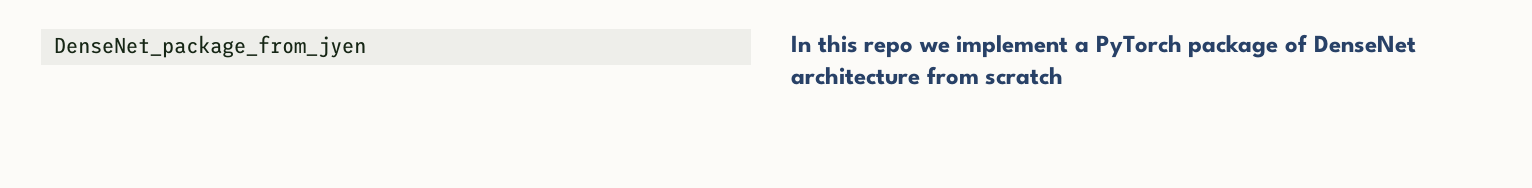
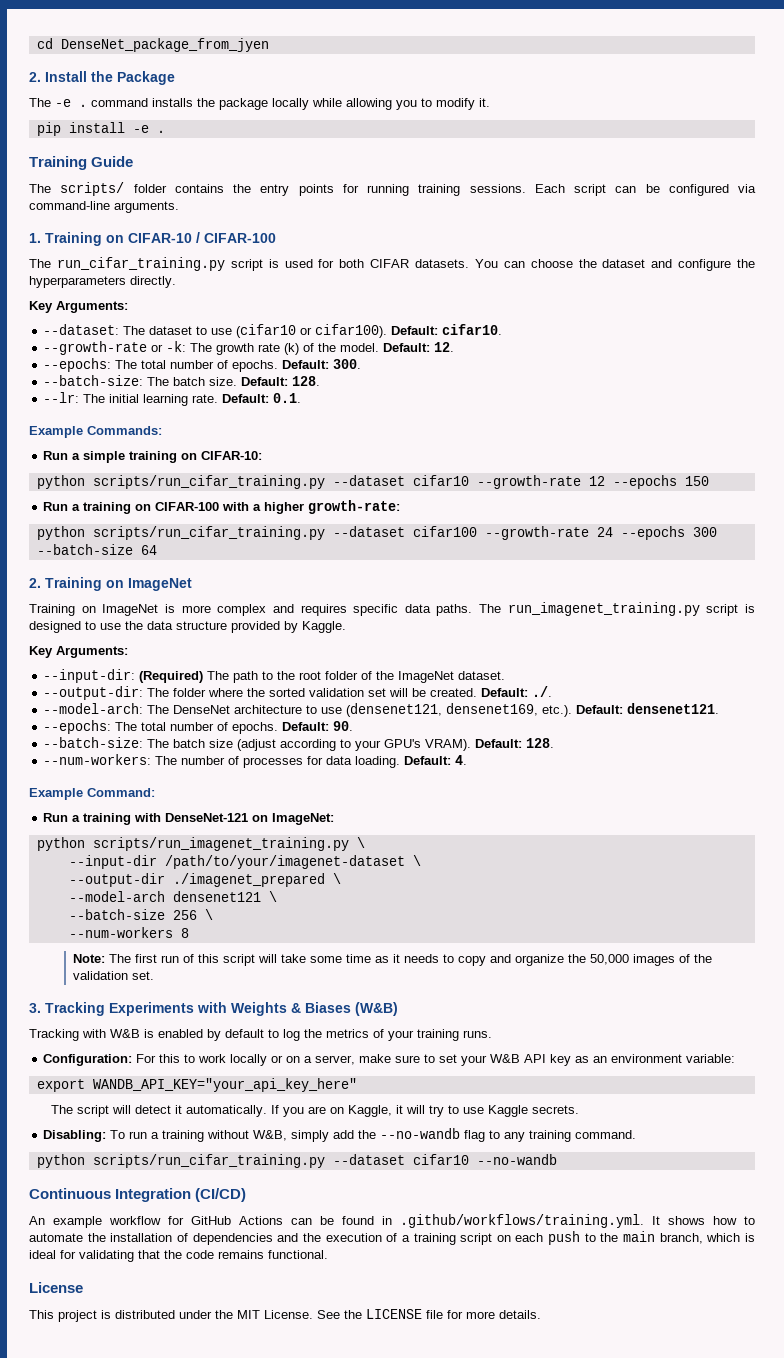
- DenseNet_package_from_jyen
+ cd DenseNet_package_from_jyen
- In this repo we implement a PyTorch package of DenseNet architecture from scratch
+ 2. Install the Package
+ The -e . command installs the package locally while allowing you to modify it.
+ pip install -e .
+ Training Guide
+ The scripts/ folder contains the entry points for running training sessions. Each script can be configured via command-line arguments.
+ 1. Training on CIFAR-10 / CIFAR-100
+ The run_cifar_training.py script is used for both CIFAR datasets. You can choose the dataset and configure the hyperparameters directly.
+ Key Arguments:
+ --dataset: The dataset to use (cifar10 or cifar100). Default: cifar10.
+ --growth-rate or -k: The growth rate (k) of the model. Default: 12.
+ --epochs: The total number of epochs. Default: 300.
+ --batch-size: The batch size. Default: 128.
+ --lr: The initial learning rate. Default: 0.1.
+ Example Commands:
+ Run a simple training on CIFAR-10:
+ python scripts/run_cifar_training.py --dataset cifar10 --growth-rate 12 --epochs 150
+ Run a training on CIFAR-100 with a higher growth-rate:
+ python scripts/run_cifar_training.py --dataset cifar100 --growth-rate 24 --epochs 300 --batch-size 64
+ 2. Training on ImageNet
+ Training on ImageNet is more complex and requires specific data paths. The run_imagenet_training.py script is designed to use the data structure provided by Kaggle.
+ Key Arguments:
+ --input-dir: (Required) The path to the root folder of the ImageNet dataset.
+ --output-dir: The folder where the sorted validation set will be created. Default: ./.
+ --model-arch: The DenseNet architecture to use (densenet121, densenet169, etc.). Default: densenet121.
+ --epochs: The total number of epochs. Default: 90.
+ --batch-size: The batch size (adjust according to your GPU's VRAM). Default: 128.
+ --num-workers: The number of processes for data loading. Default: 4.
+ Example Command:
+ Run a training with DenseNet-121 on ImageNet:
+ python scripts/run_imagenet_training.py \
+ --input-dir /path/to/your/imagenet-dataset \
+ --output-dir ./imagenet_prepared \
+ --model-arch densenet121 \
+ --batch-size 256 \
+ --num-workers 8
+ Note: The first run of this script will take some time as it needs to copy and organize the 50,000 images of the validation set.
+ 3. Tracking Experiments with Weights & Biases (W&B)
+ Tracking with W&B is enabled by default to log the metrics of your training runs.
+ Configuration: For this to work locally or on a server, make sure to set your W&B API key as an environment variable:
+ export WANDB_API_KEY="your_api_key_here"
+ The script will detect it automatically. If you are on Kaggle, it will try to use Kaggle secrets.
+ Disabling: To run a training without W&B, simply add the --no-wandb flag to any training command.
+ python scripts/run_cifar_training.py --dataset cifar10 --no-wandb
+ Continuous Integration (CI/CD)
+ An example workflow for GitHub Actions can be found in .github/workflows/training.yml. It shows how to automate the installation of dependencies and the execution of a training script on each push to the main branch, which is ideal for validating that the code remains functional.
+ License
+ This project is distributed under the MIT License. See the LICENSE file for more details.

